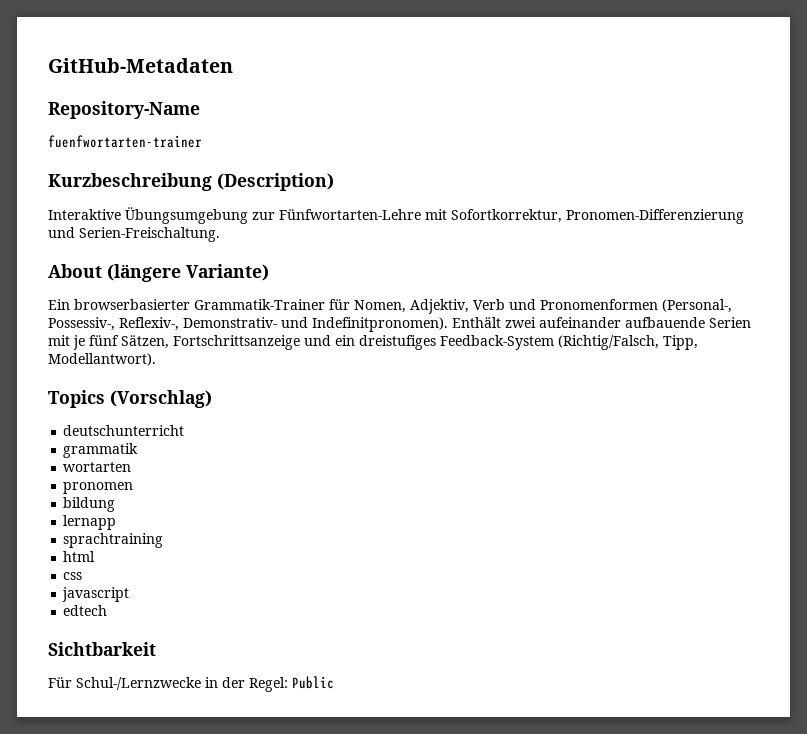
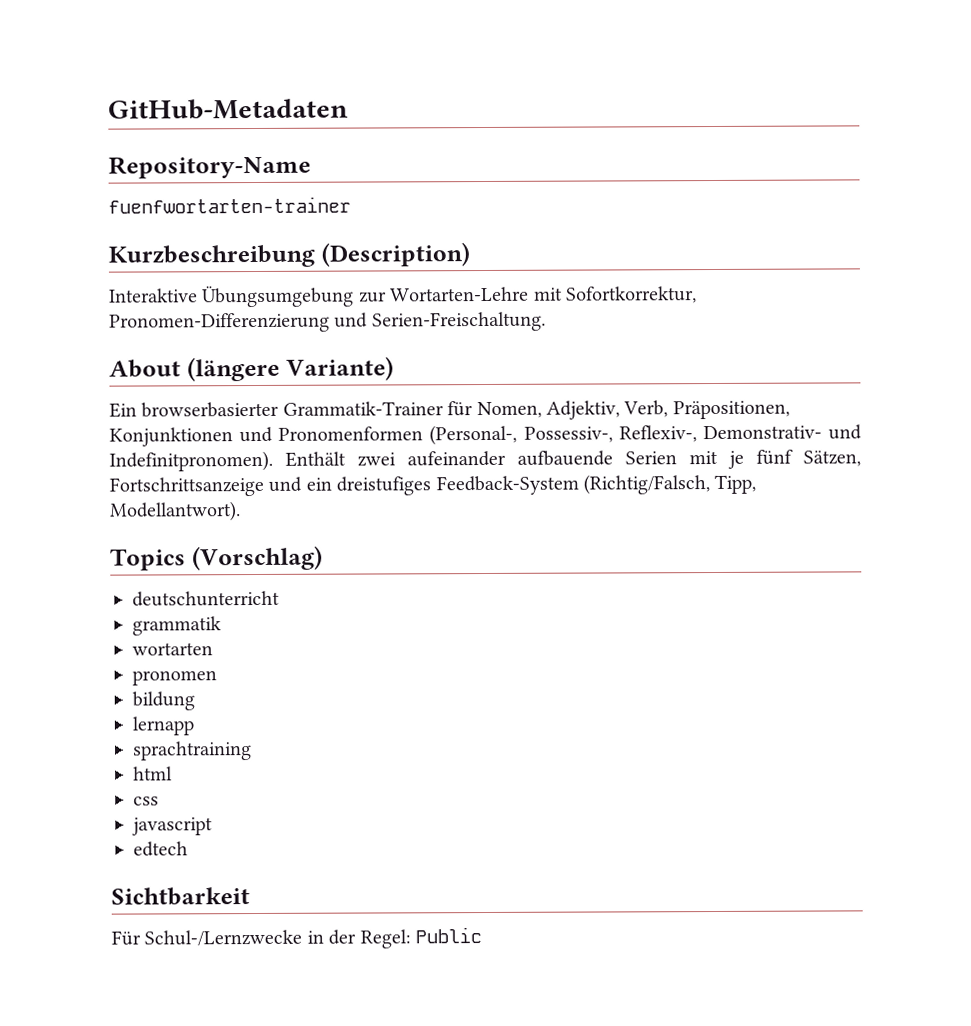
- Interaktive Übungsumgebung zur Fünfwortarten-Lehre mit Sofortkorrektur, Pronomen-Differenzierung und Serien-Freischaltung.
+ Interaktive Übungsumgebung zur Wortarten-Lehre mit Sofortkorrektur, Pronomen-Differenzierung und Serien-Freischaltung.
- Ein browserbasierter Grammatik-Trainer für Nomen, Adjektiv, Verb und Pronomenformen (Personal-, Possessiv-, Reflexiv-, Demonstrativ- und Indefinitpronomen).
+ Ein browserbasierter Grammatik-Trainer für Nomen, Adjektiv, Verb, Präpositionen, Konjunktionen und Pronomenformen (Personal-, Possessiv-, Reflexiv-, Demonstrativ- und Indefinitpronomen).

